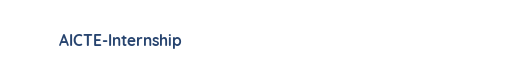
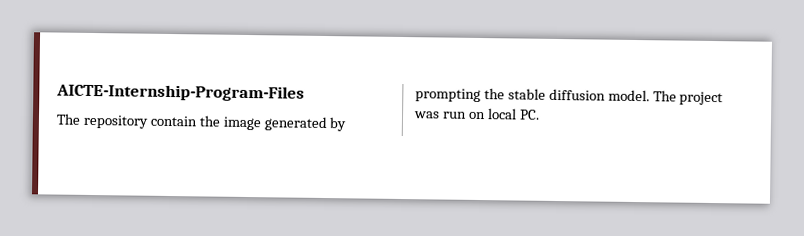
- AICTE-Internship
+ AICTE-Internship-Program-Files
+ The repository contain the image generated by prompting the stable diffusion model. The project was run on local PC.

